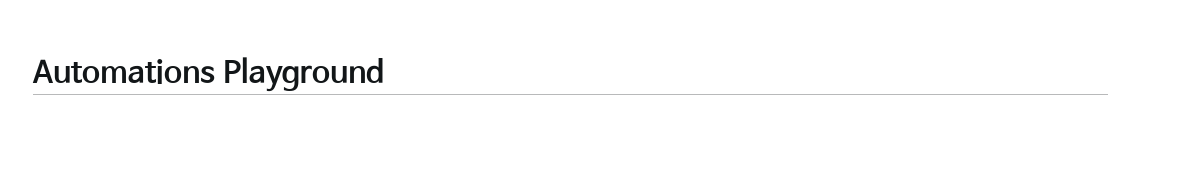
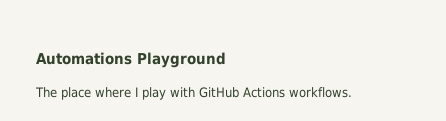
+ The place where I play with GitHub Actions workflows.

